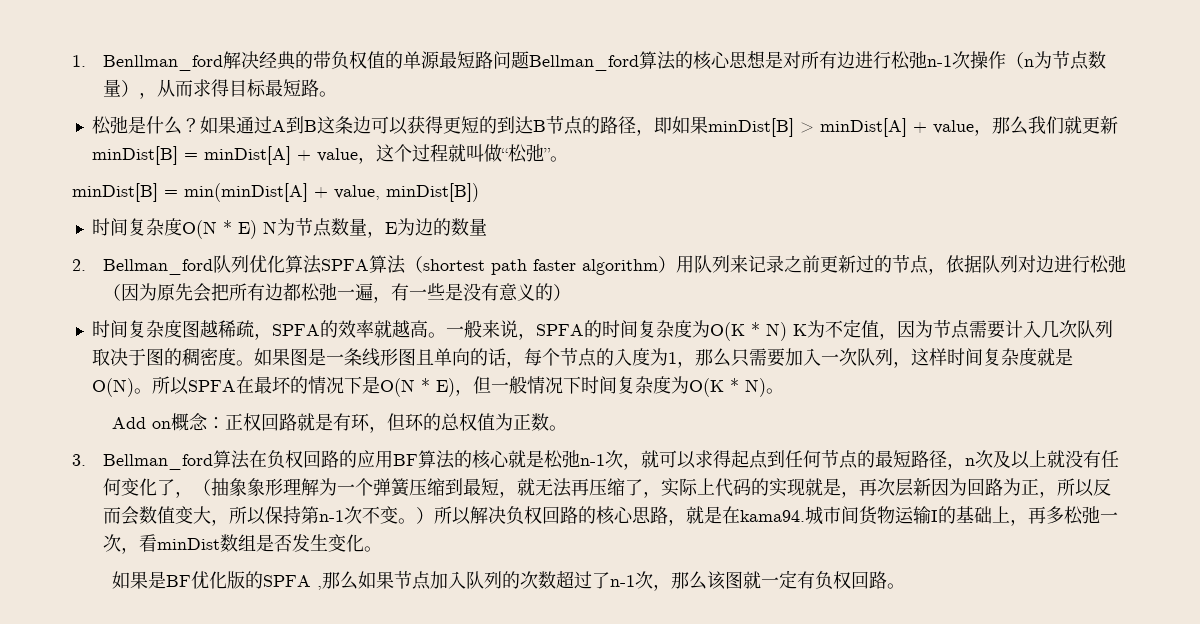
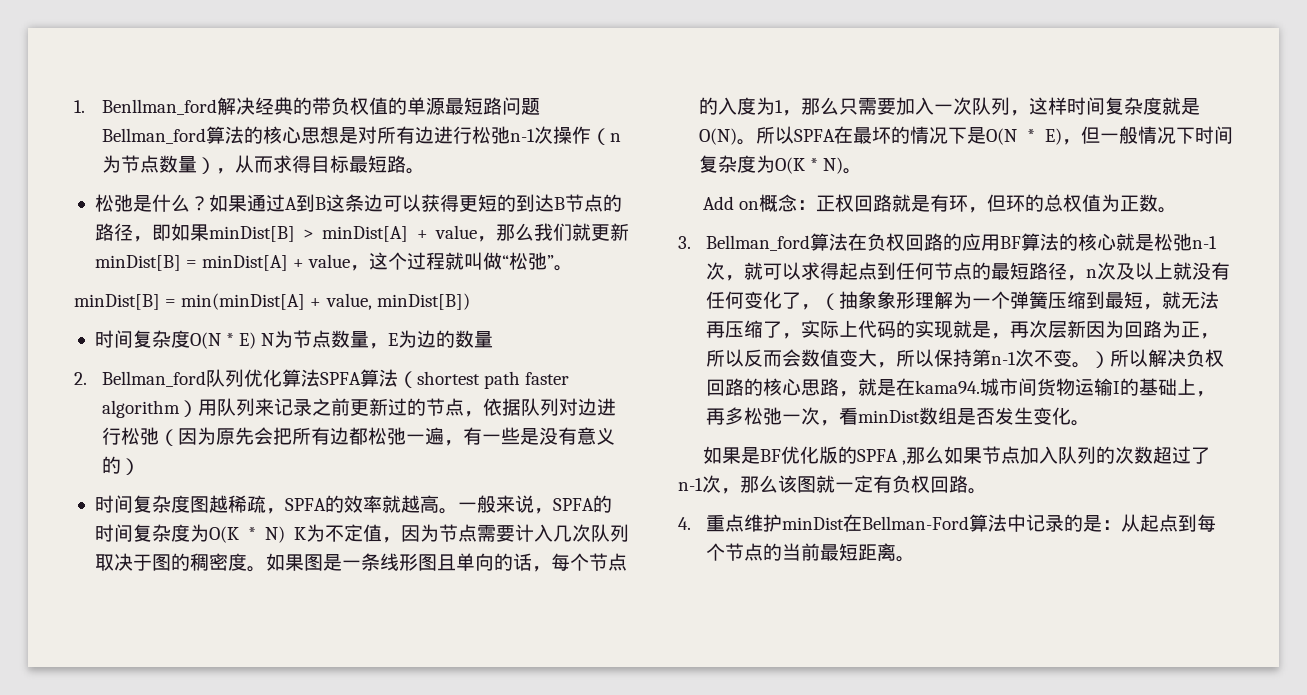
+ 4.重点维护minDist在Bellman-Ford算法中记录的是：从起点到每个节点的当前最短距离。

